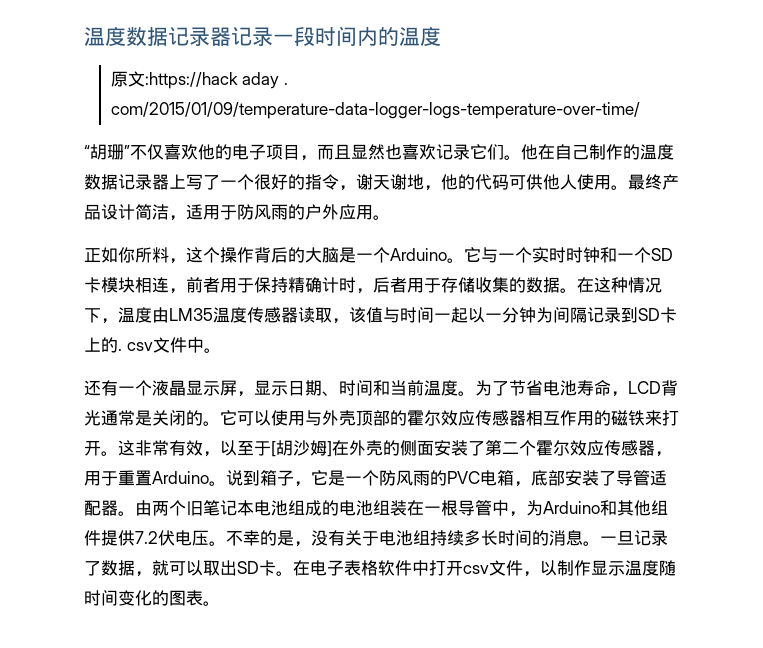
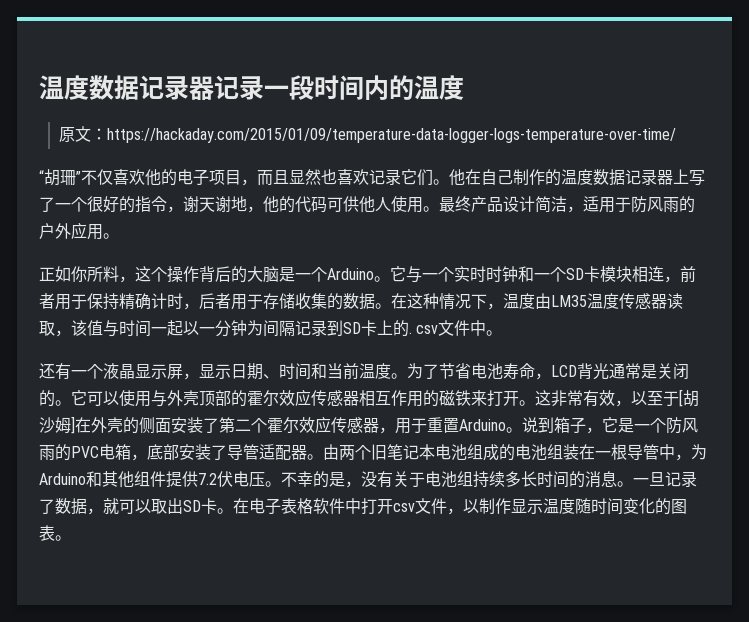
- 原文:https://hack aday . com/2015/01/09/temperature-data-logger-logs-temperature-over-time/
+ 原文：https://hackaday.com/2015/01/09/temperature-data-logger-logs-temperature-over-time/

